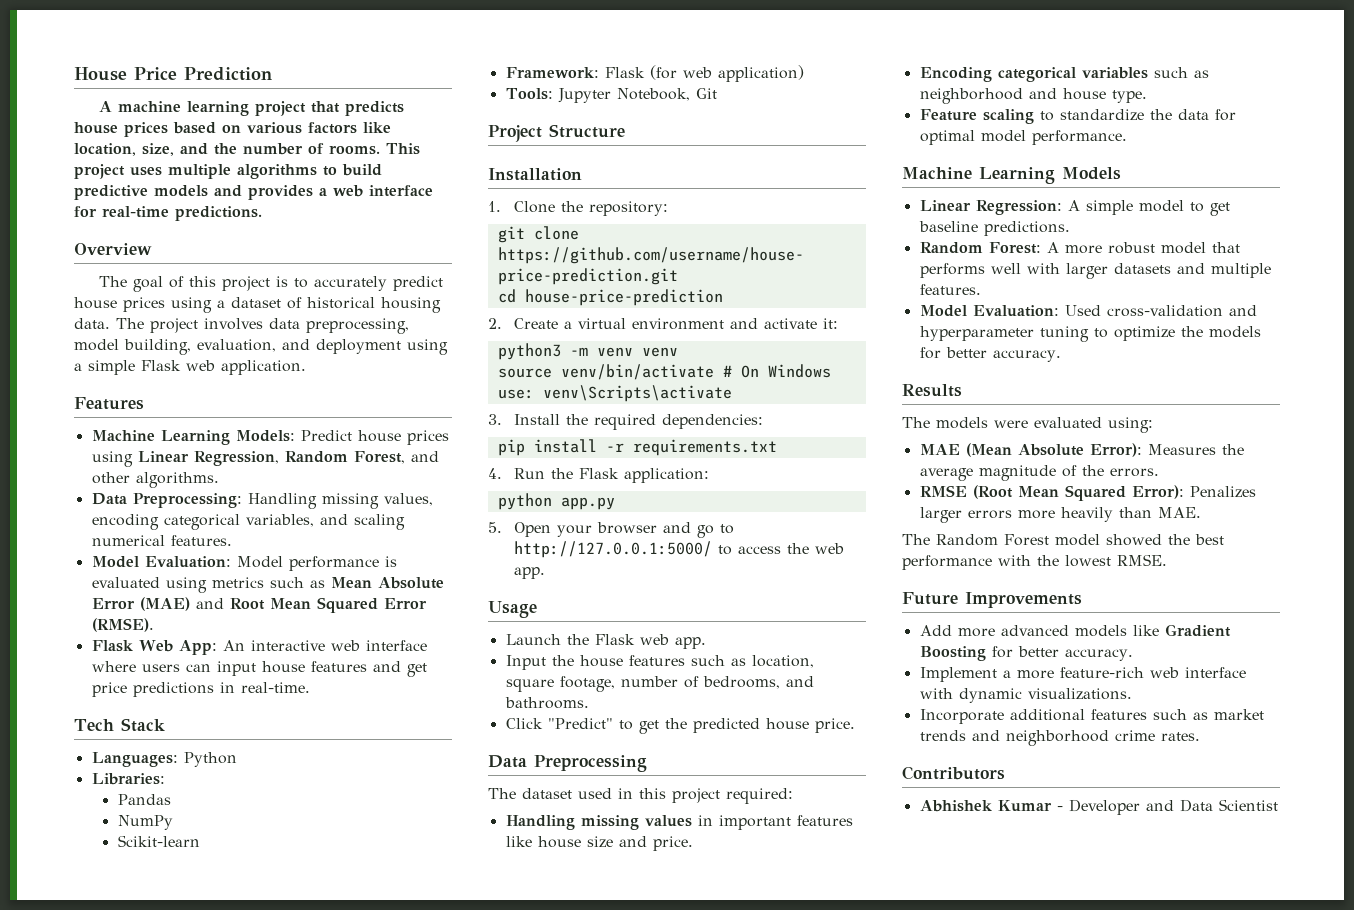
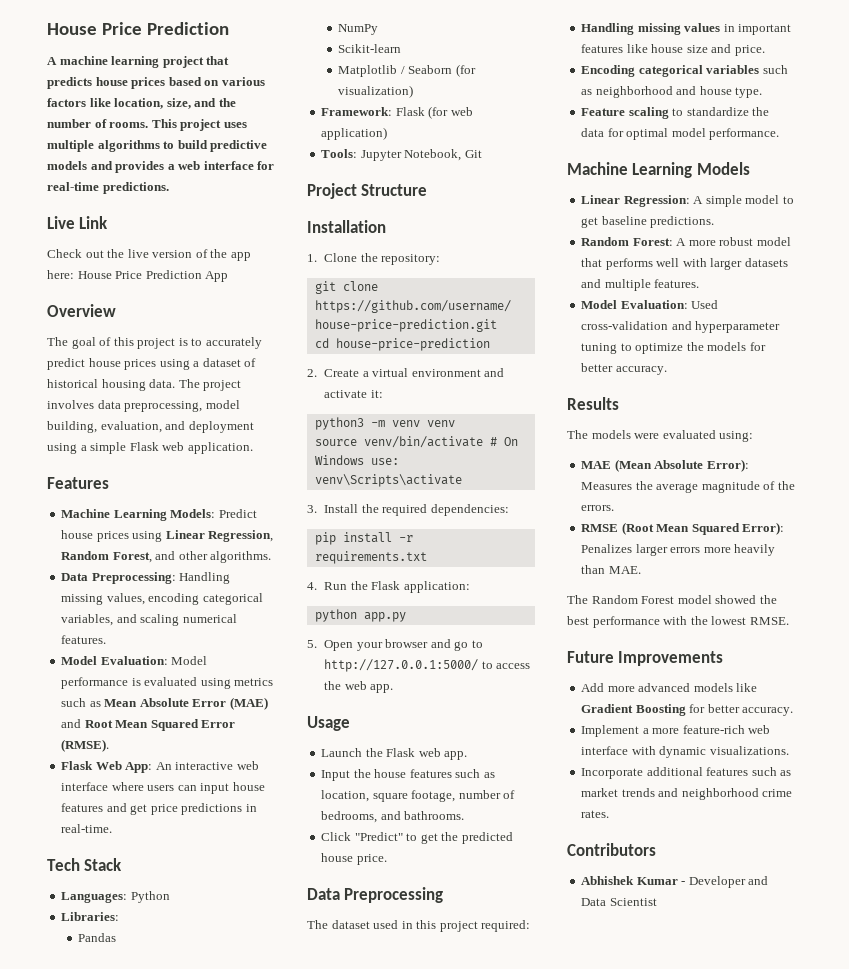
+ Live Link
+ Check out the live version of the app here: House Price Prediction App
+ Matplotlib / Seaborn (for visualization)

